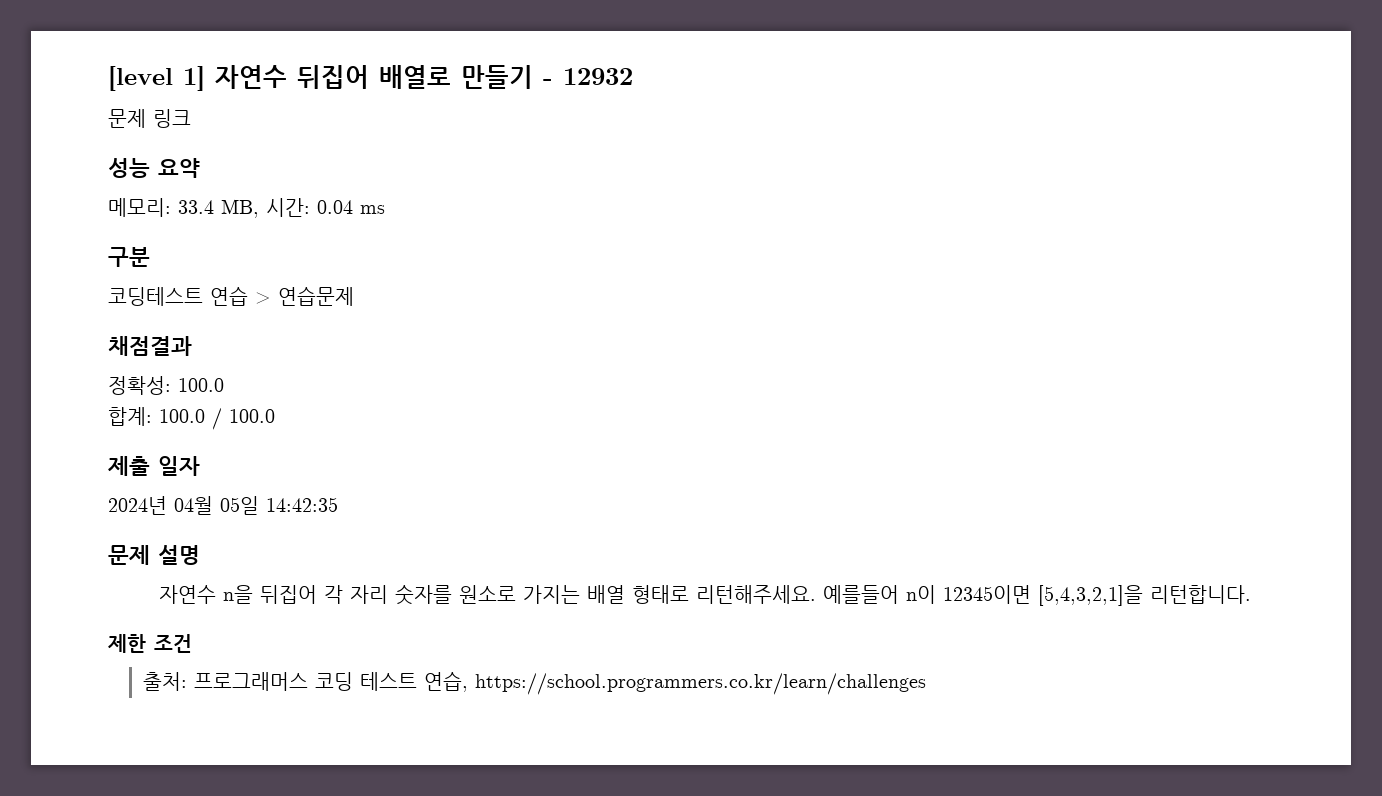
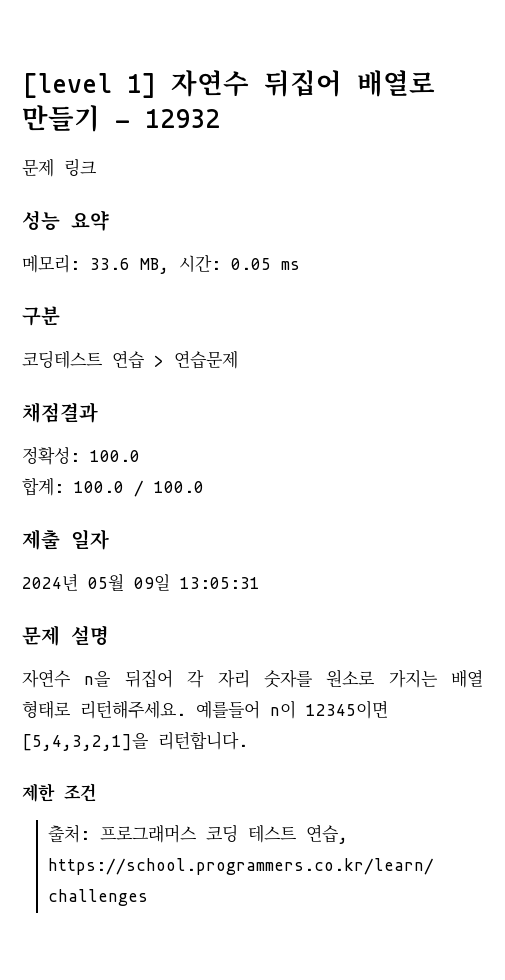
- 메모리: 33.4 MB, 시간: 0.04 ms
+ 메모리: 33.6 MB, 시간: 0.05 ms
- 2024년 04월 05일 14:42:35
+ 2024년 05월 09일 13:05:31

